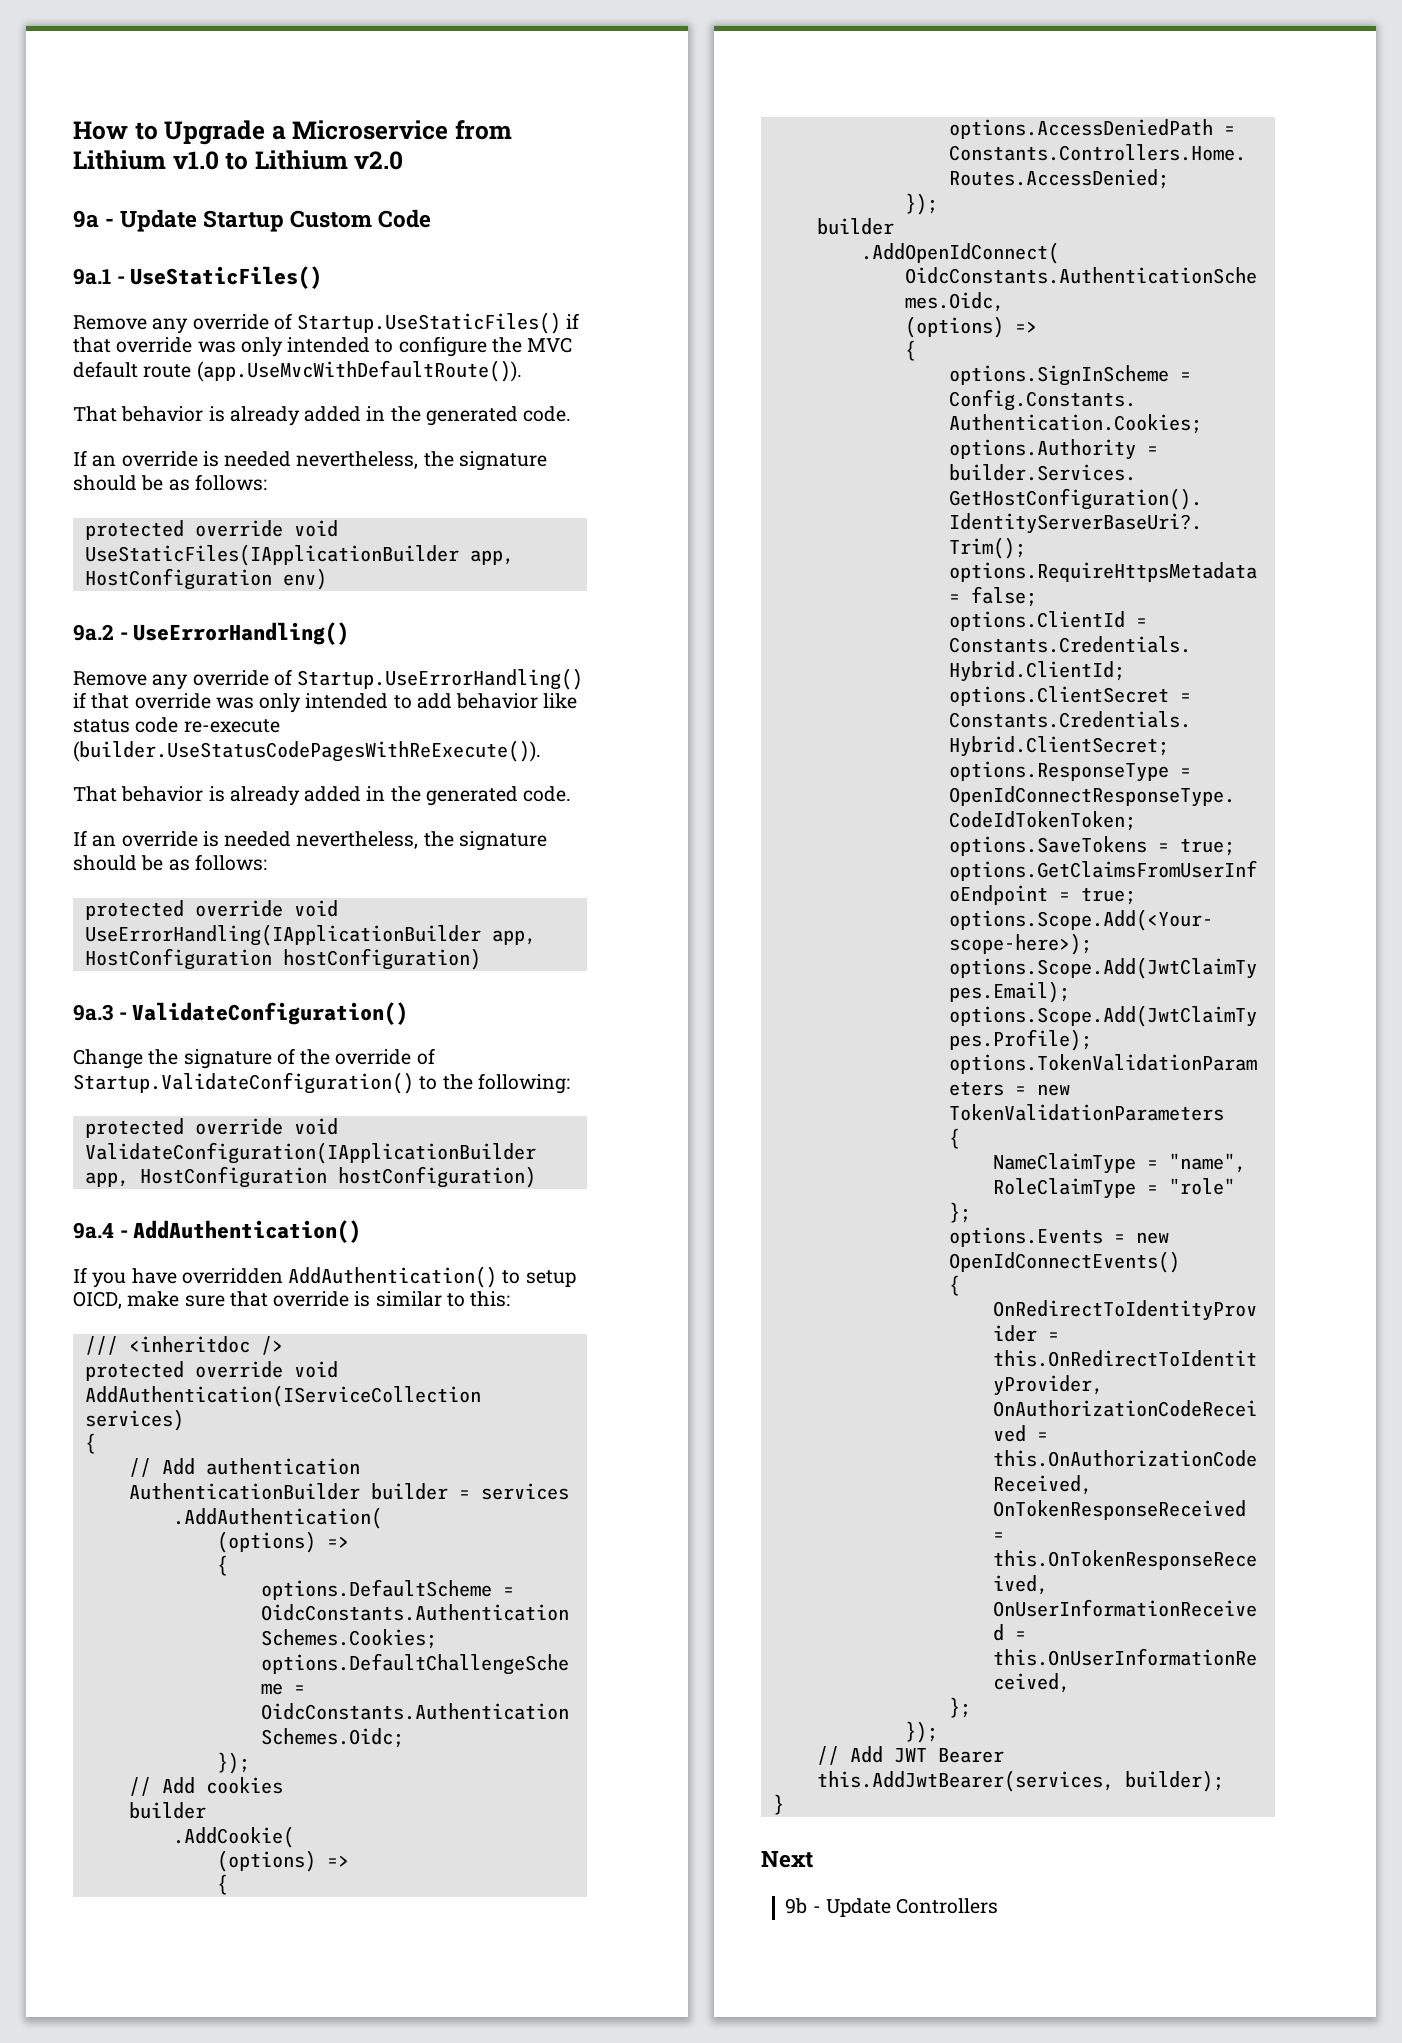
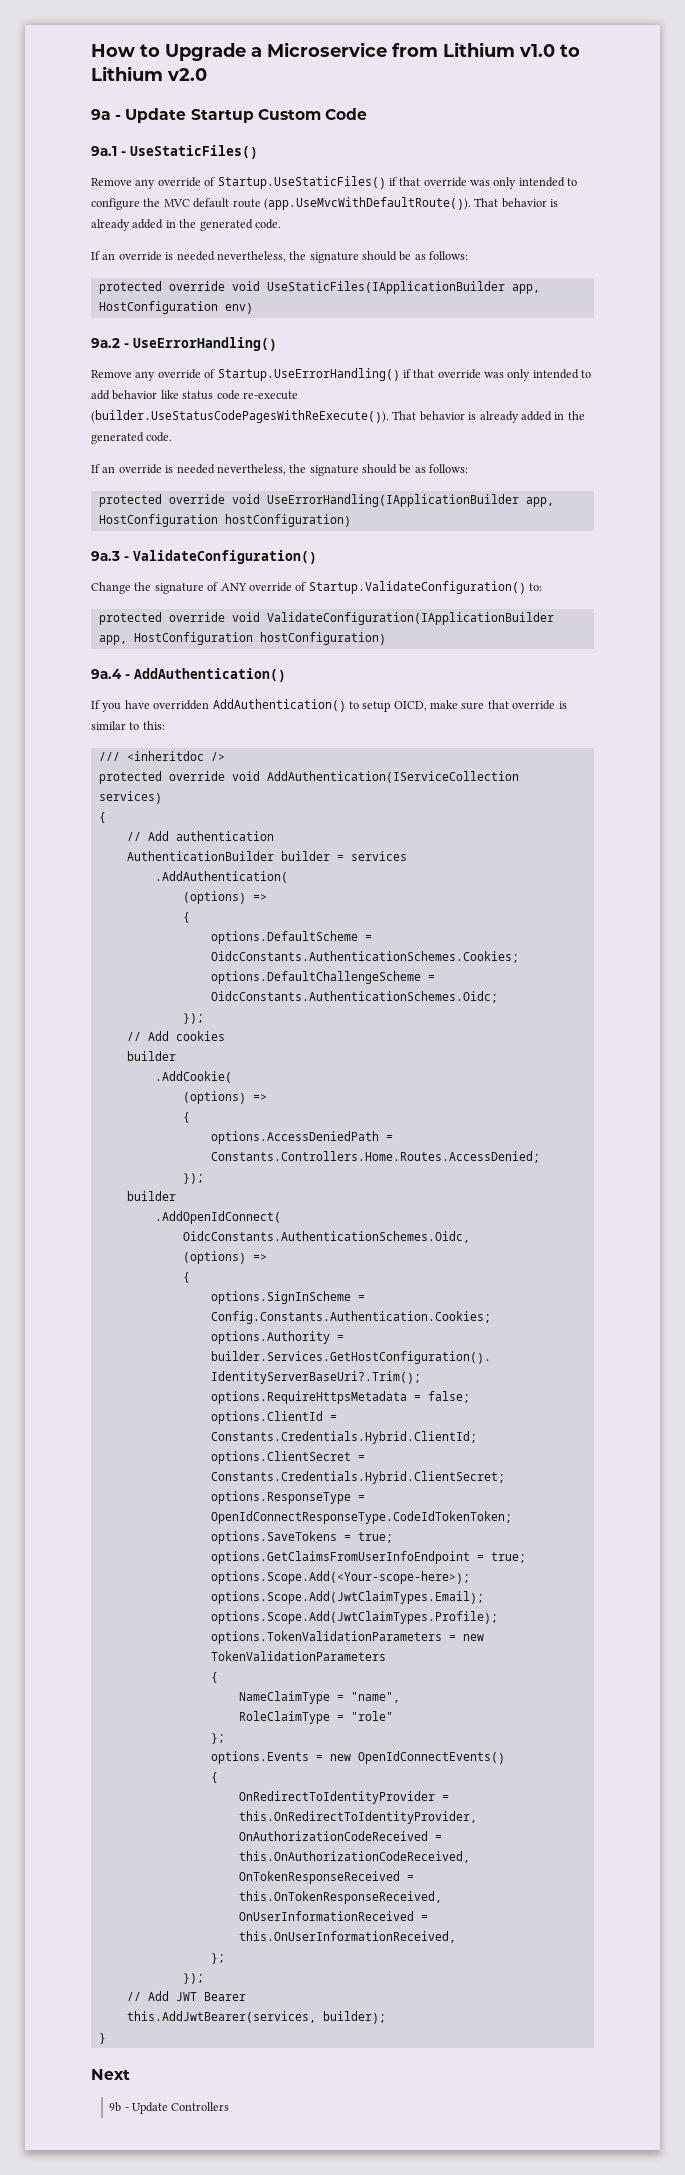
- Remove any override of Startup.UseStaticFiles() if that override was only intended to configure the MVC default route (app.UseMvcWithDefaultRoute()).
- That behavior is already added in the generated code.
+ Remove any override of Startup.UseStaticFiles() if that override was only intended to configure the MVC default route (app.UseMvcWithDefaultRoute()). That behavior is already added in the generated code.
- Remove any override of Startup.UseErrorHandling() if that override was only intended to add behavior like status code re-execute (builder.UseStatusCodePagesWithReExecute()).
- That behavior is already added in the generated code.
+ Remove any override of Startup.UseErrorHandling() if that override was only intended to add behavior like status code re-execute (builder.UseStatusCodePagesWithReExecute()). That behavior is already added in the generated code.
- Change the signature of the override of Startup.ValidateConfiguration() to the following:
+ Change the signature of ANY override of Startup.ValidateConfiguration() to:

